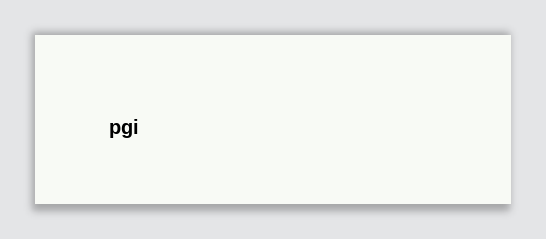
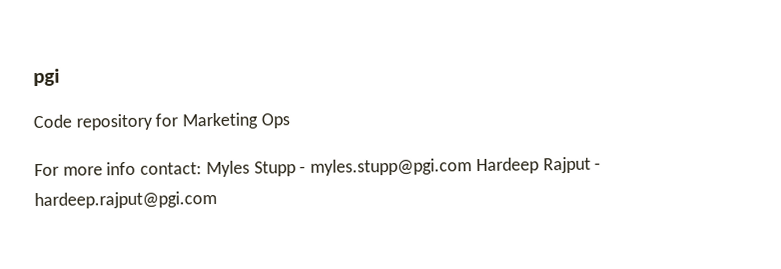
+ Code repository for Marketing Ops
+ For more info contact: Myles Stupp - myles.stupp@pgi.com Hardeep Rajput - hardeep.rajput@pgi.com

